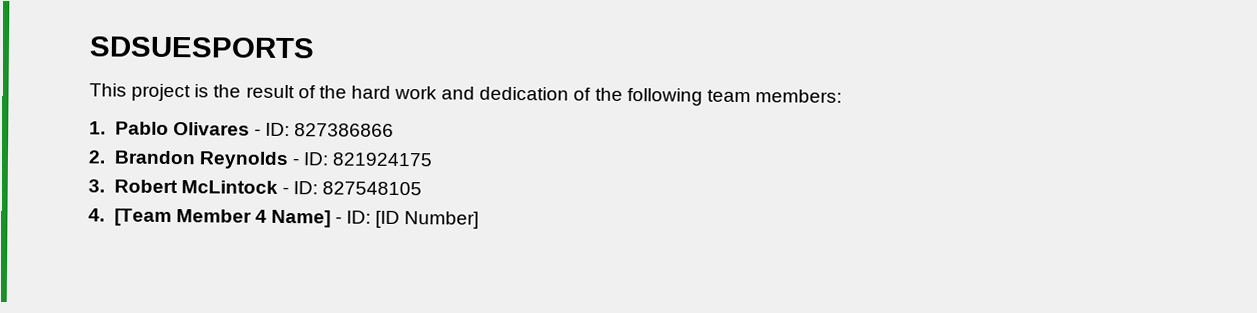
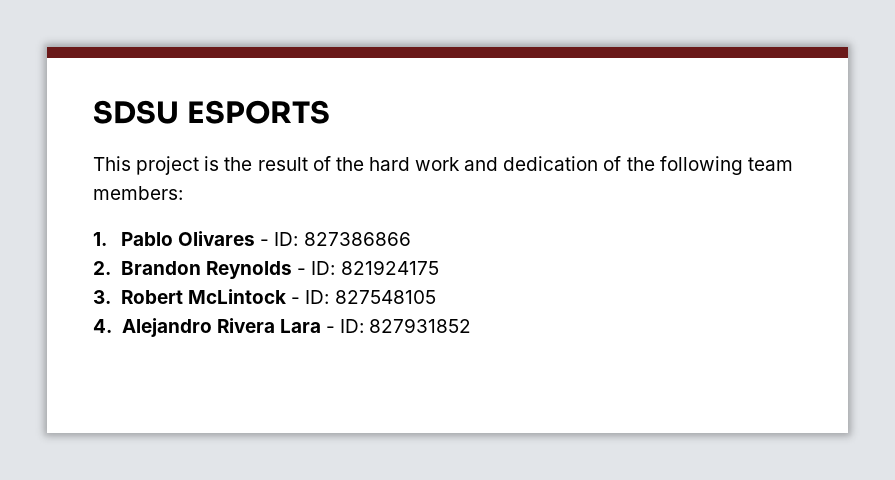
- SDSUESPORTS
+ SDSU ESPORTS
- 4. [Team Member 4 Name] - ID: [ID Number]
+ 4. Alejandro Rivera Lara - ID: 827931852

